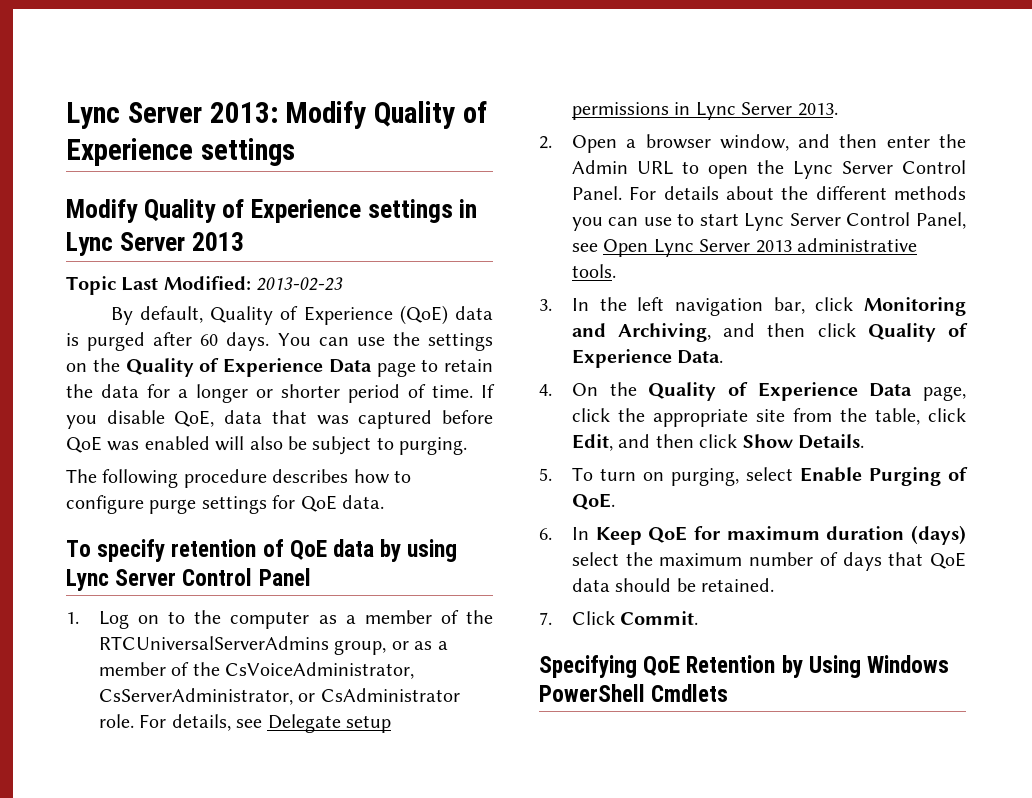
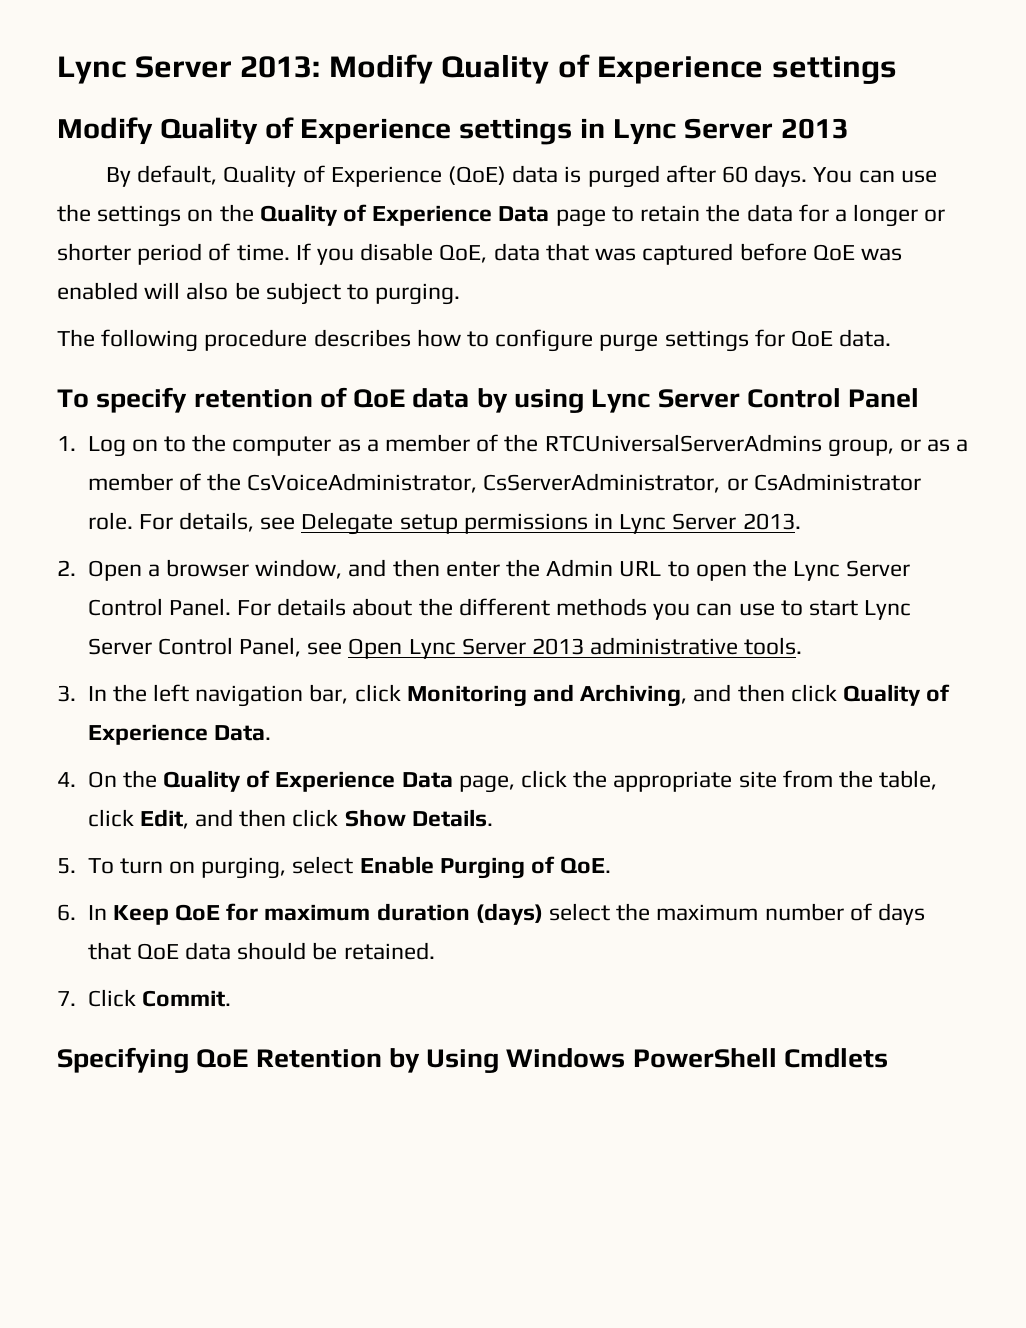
- Topic Last Modified: 2013-02-23

